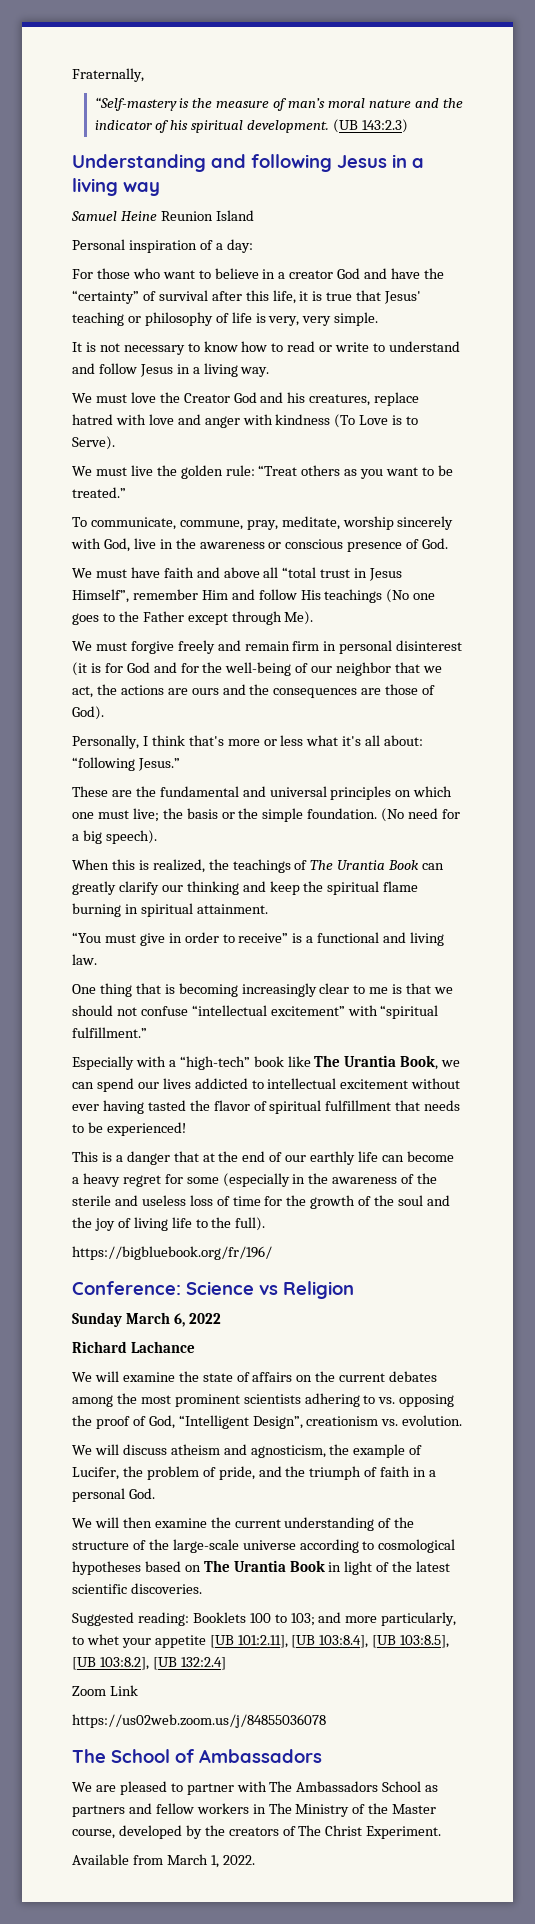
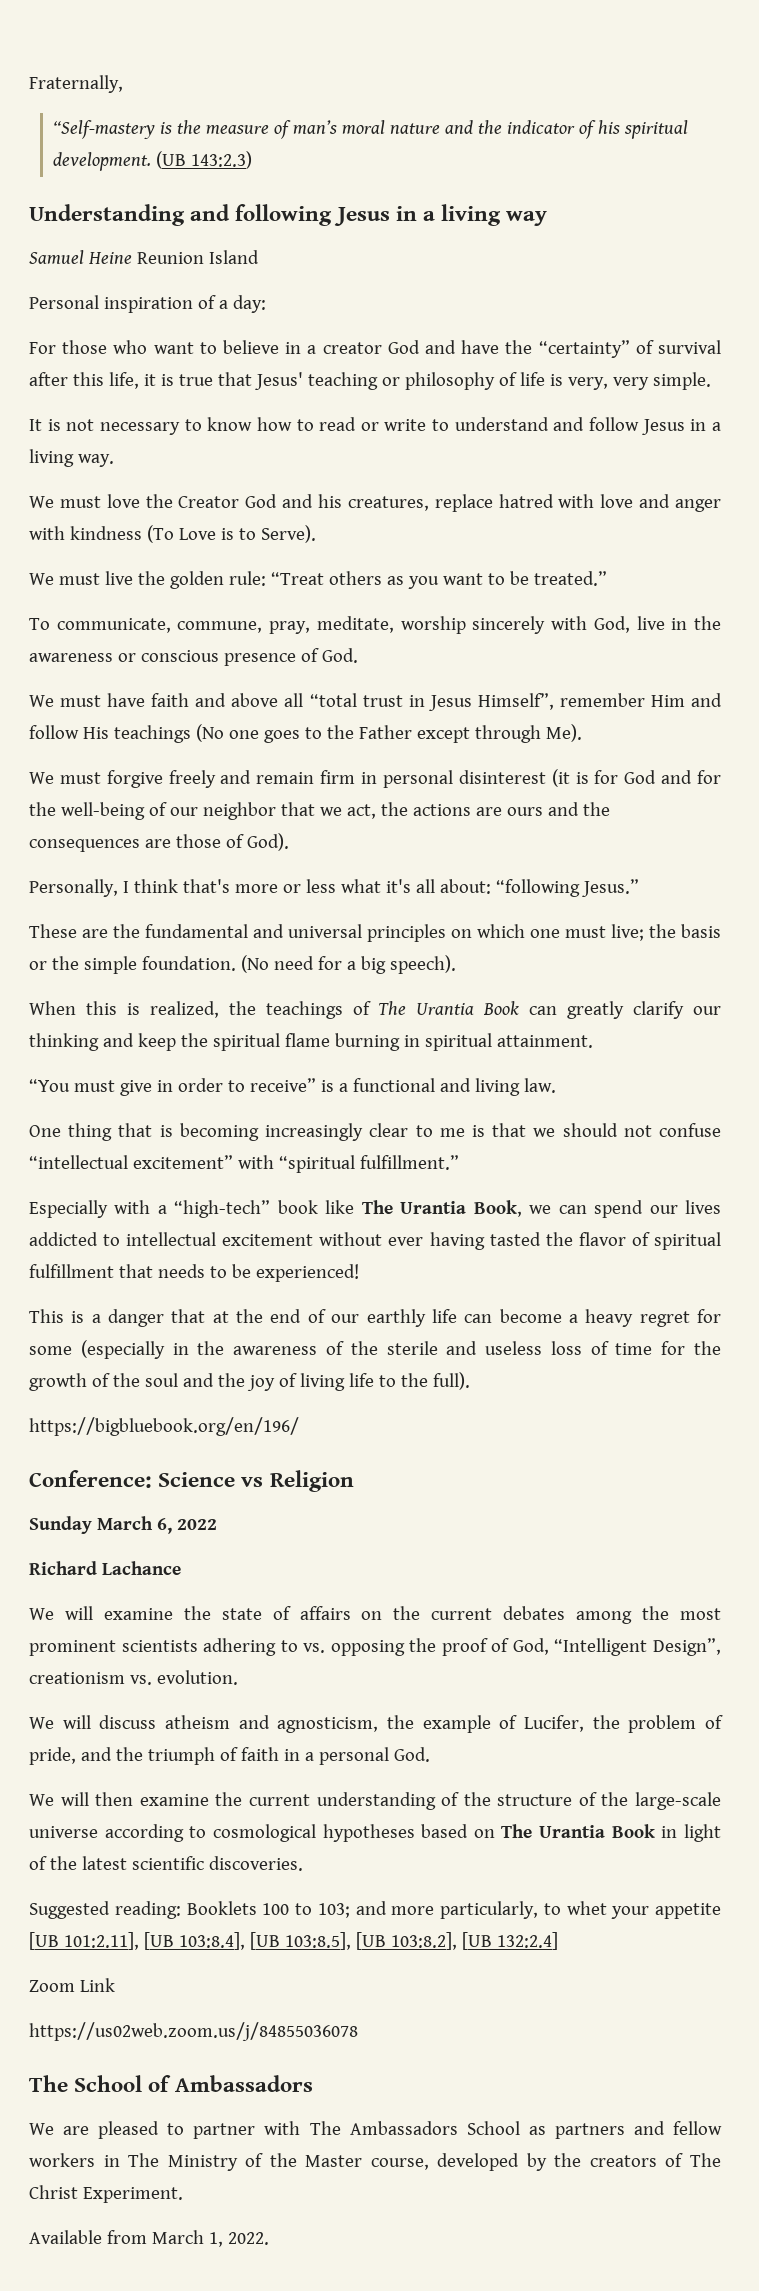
- https://bigbluebook.org/fr/196/
+ https://bigbluebook.org/en/196/

